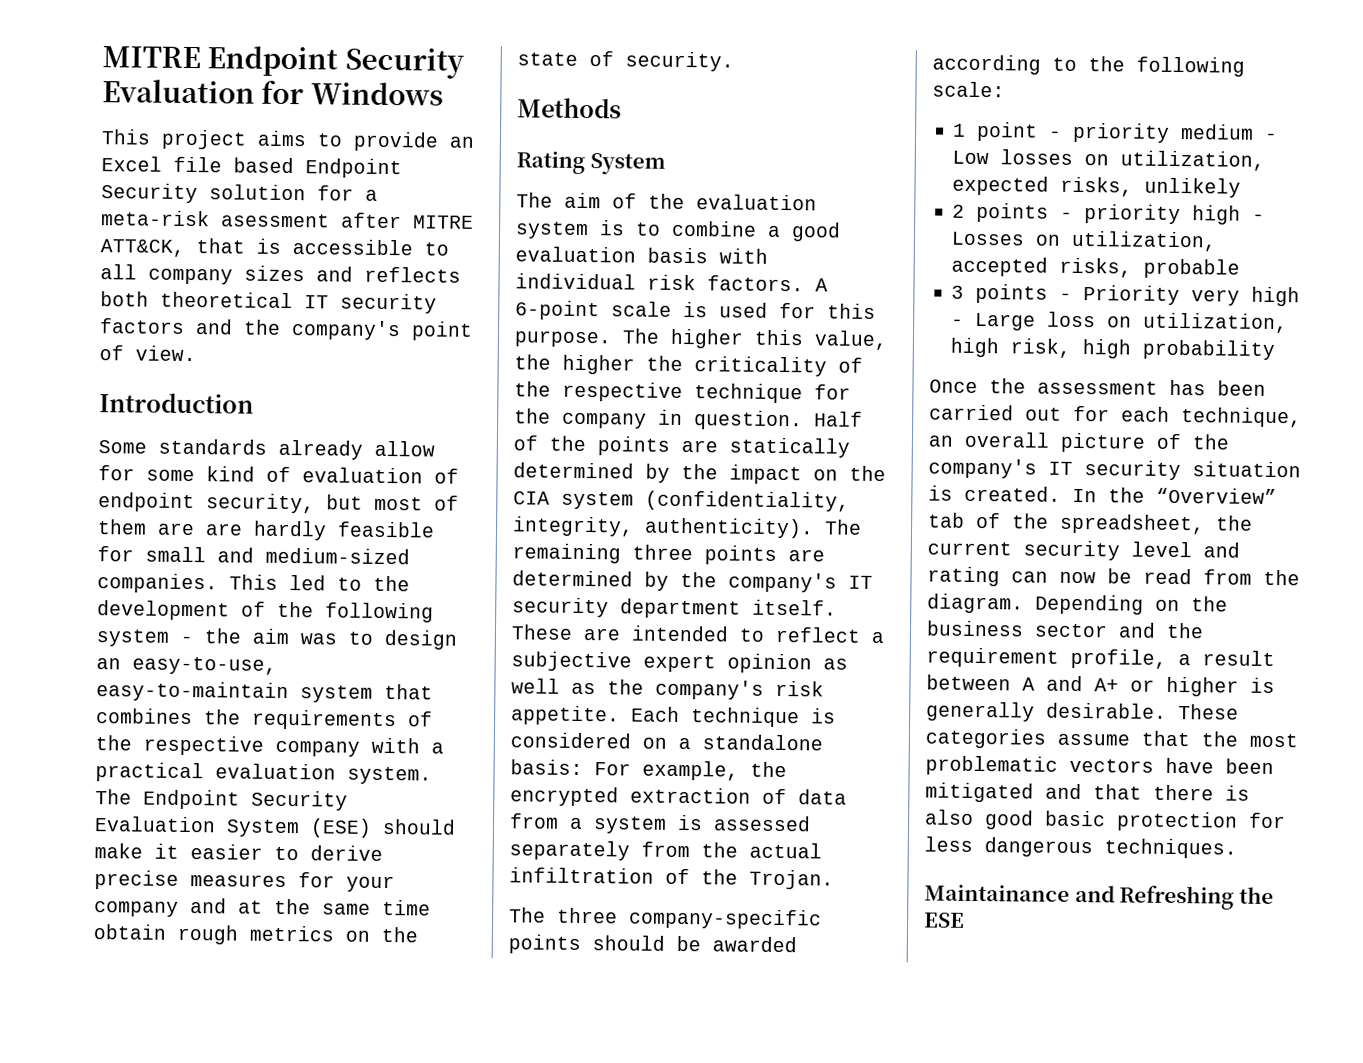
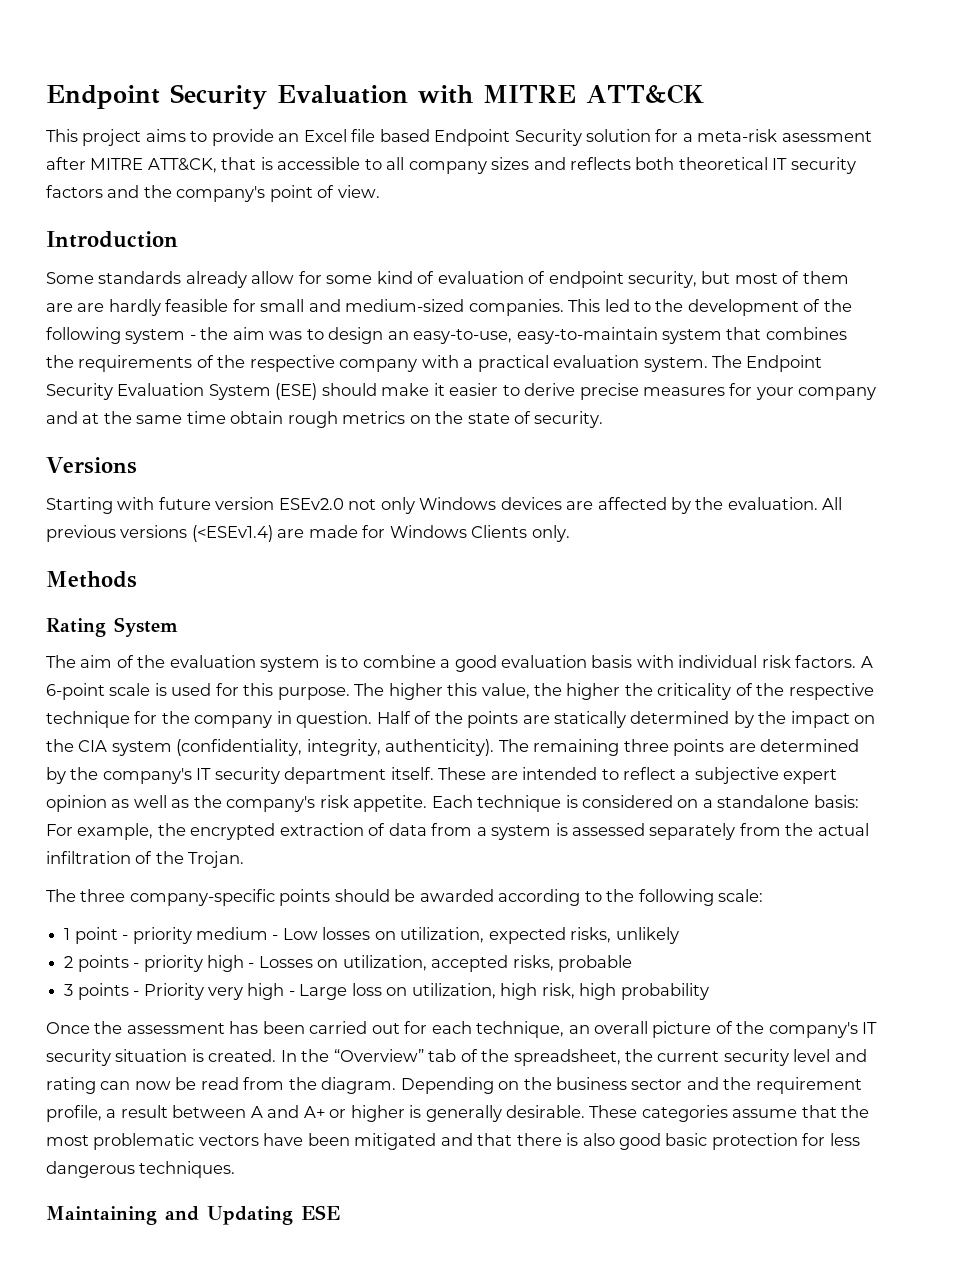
- MITRE Endpoint Security Evaluation for Windows
+ Endpoint Security Evaluation with MITRE ATT&CK
+ Versions
+ Starting with future version ESEv2.0 not only Windows devices are affected by the evaluation. All previous versions (<ESEv1.4) are made for Windows Clients only.
- Maintainance and Refreshing the ESE
+ Maintaining and Updating ESE

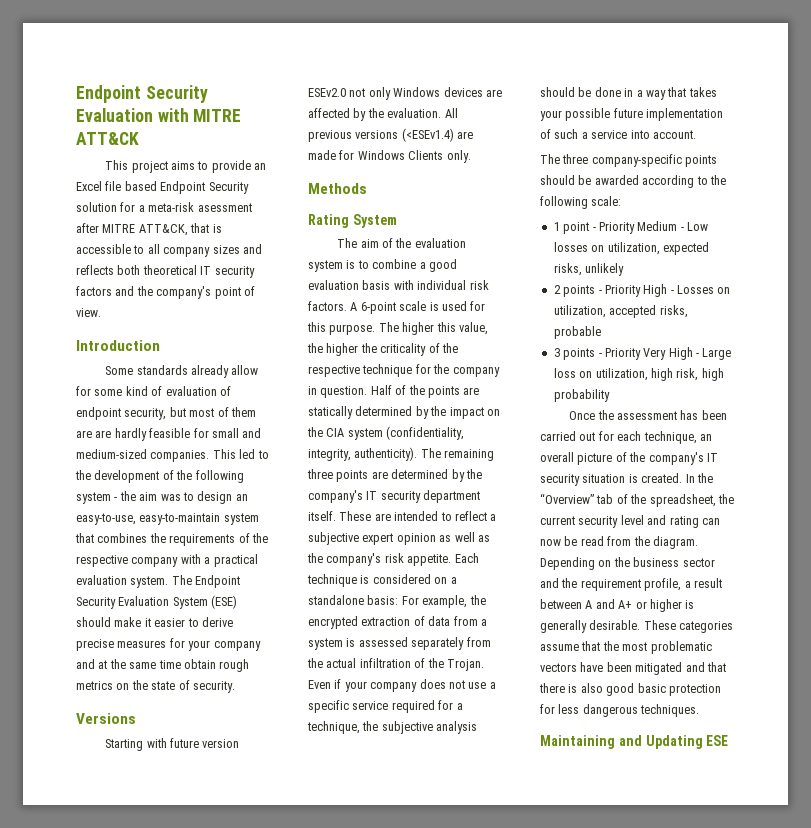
+ Even if your company does not use a specific service required for a technique, the subjective analysis should be done in a way that takes your possible future implementation of such a service into account.
- 1 point - priority medium - Low losses on utilization, expected risks, unlikely
+ 1 point - Priority Medium - Low losses on utilization, expected risks, unlikely
- 2 points - priority high - Losses on utilization, accepted risks, probable
+ 2 points - Priority High - Losses on utilization, accepted risks, probable
- 3 points - Priority very high - Large loss on utilization, high risk, high probability
+ 3 points - Priority Very High - Large loss on utilization, high risk, high probability

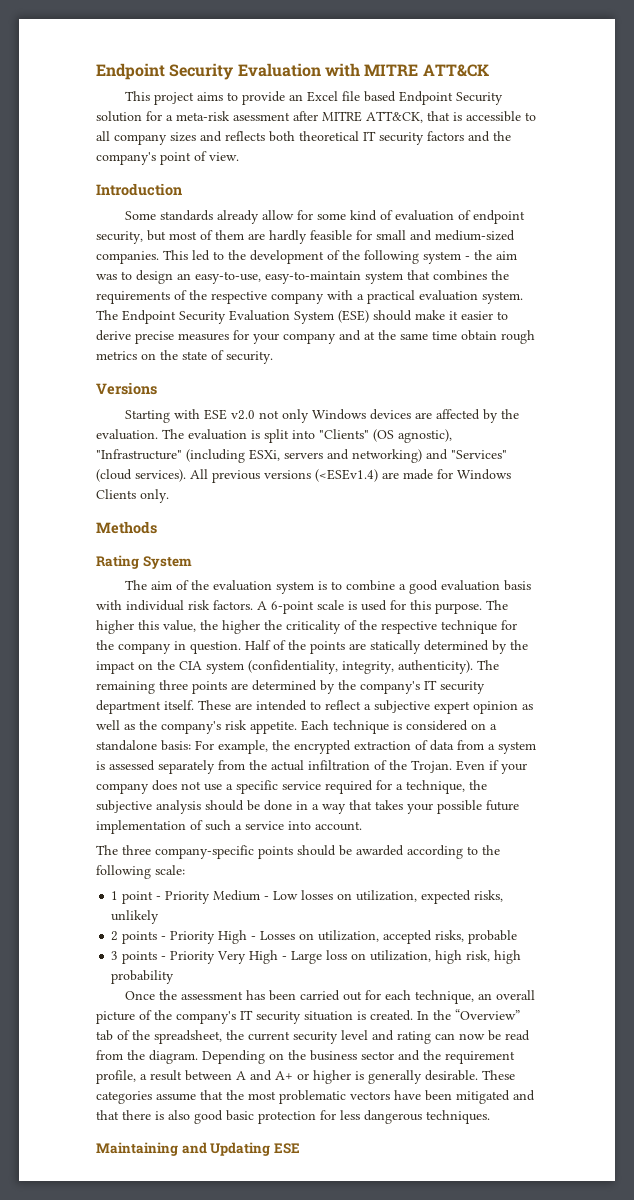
- Some standards already allow for some kind of evaluation of endpoint security, but most of them are are hardly feasible for small and medium-sized companies.
+ Some standards already allow for some kind of evaluation of endpoint security, but most of them are hardly feasible for small and medium-sized companies.
- Starting with future version ESEv2.0 not only Windows devices are affected by the evaluation.
+ Starting with ESE v2.0 not only Windows devices are affected by the evaluation.
+ The evaluation is split into "Clients" (OS agnostic), "Infrastructure" (including ESXi, servers and networking) and "Services" (cloud services).

